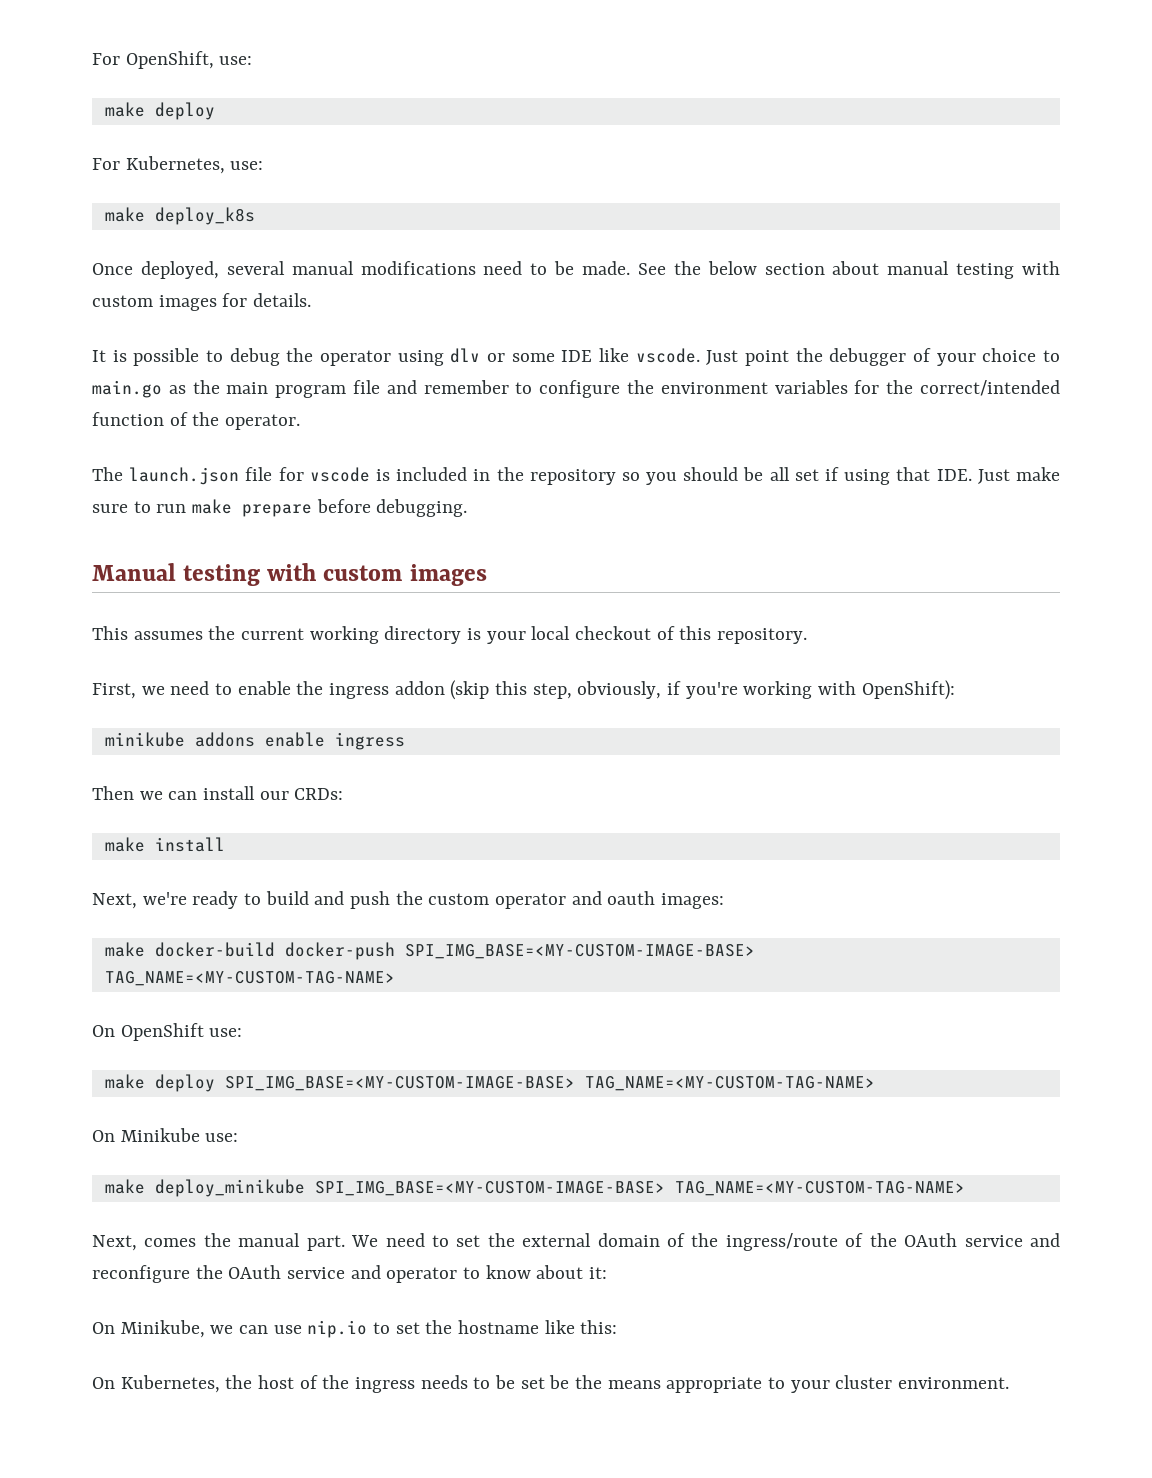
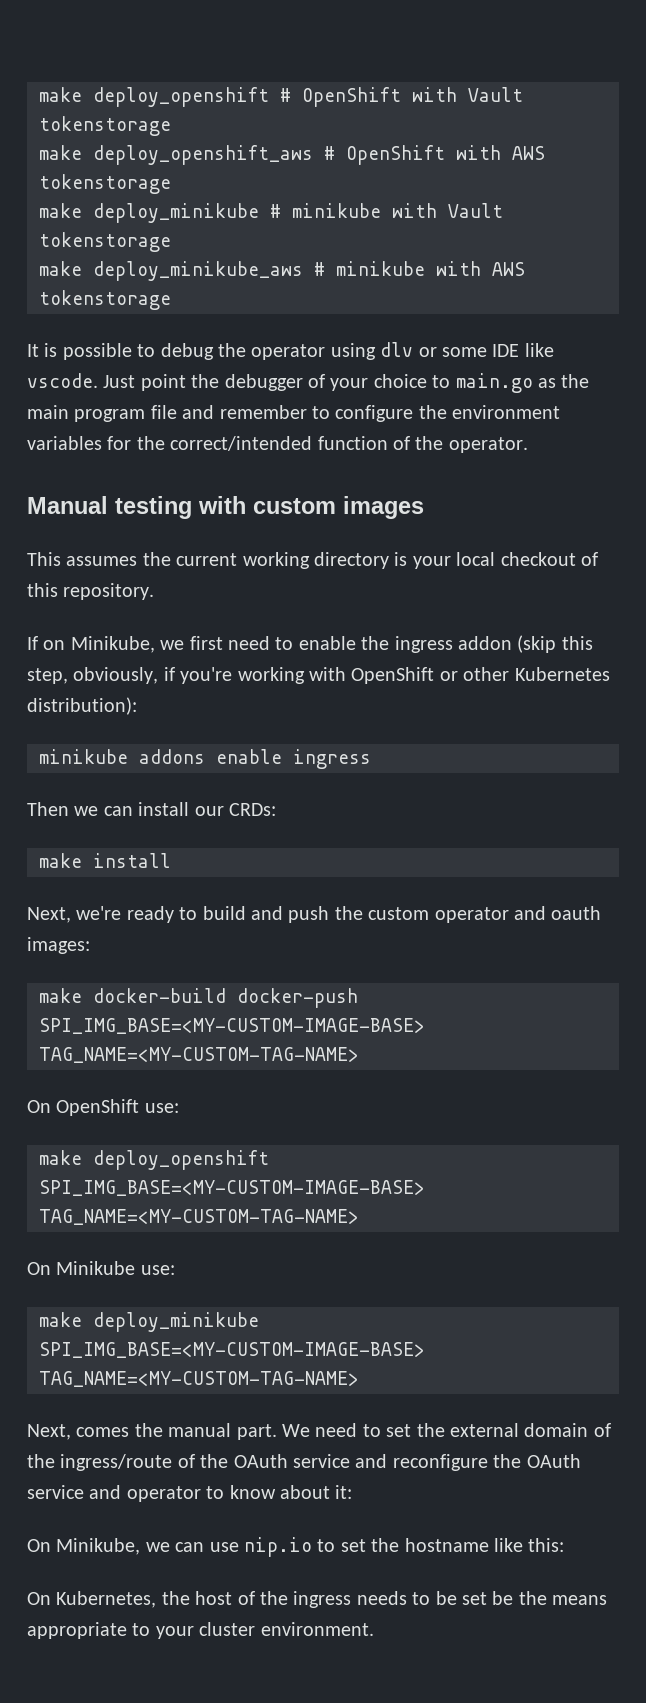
- For OpenShift, use:
- make deploy
- For Kubernetes, use:
- make deploy_k8s
- Once deployed, several manual modifications need to be made. See the below section about manual testing with custom images for details.
+ make deploy_openshift # OpenShift with Vault tokenstorage
+ make deploy_openshift_aws # OpenShift with AWS tokenstorage
+ make deploy_minikube # minikube with Vault tokenstorage
+ make deploy_minikube_aws # minikube with AWS tokenstorage
- The launch.json file for vscode is included in the repository so you should be all set if using that IDE. Just make sure to run make prepare before debugging.
- First, we need to enable the ingress addon (skip this step, obviously, if you're working with OpenShift):
+ If on Minikube, we first need to enable the ingress addon (skip this step, obviously, if you're working with OpenShift or other Kubernetes distribution):
- make deploy SPI_IMG_BASE=<MY-CUSTOM-IMAGE-BASE> TAG_NAME=<MY-CUSTOM-TAG-NAME>
+ make deploy_openshift SPI_IMG_BASE=<MY-CUSTOM-IMAGE-BASE> TAG_NAME=<MY-CUSTOM-TAG-NAME>

